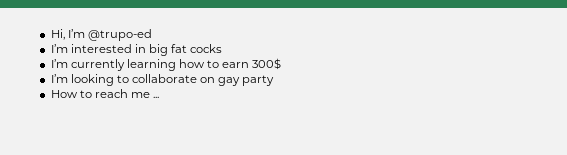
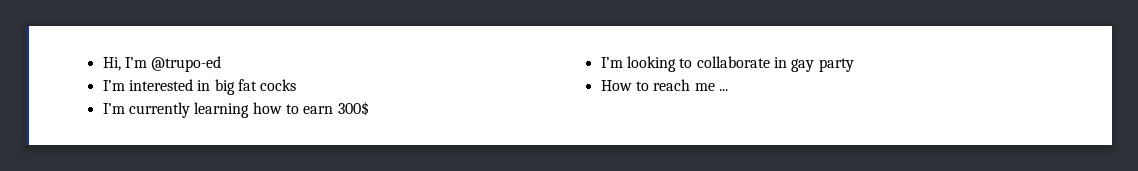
- I’m looking to collaborate on gay party
+ I’m looking to collaborate in gay party

